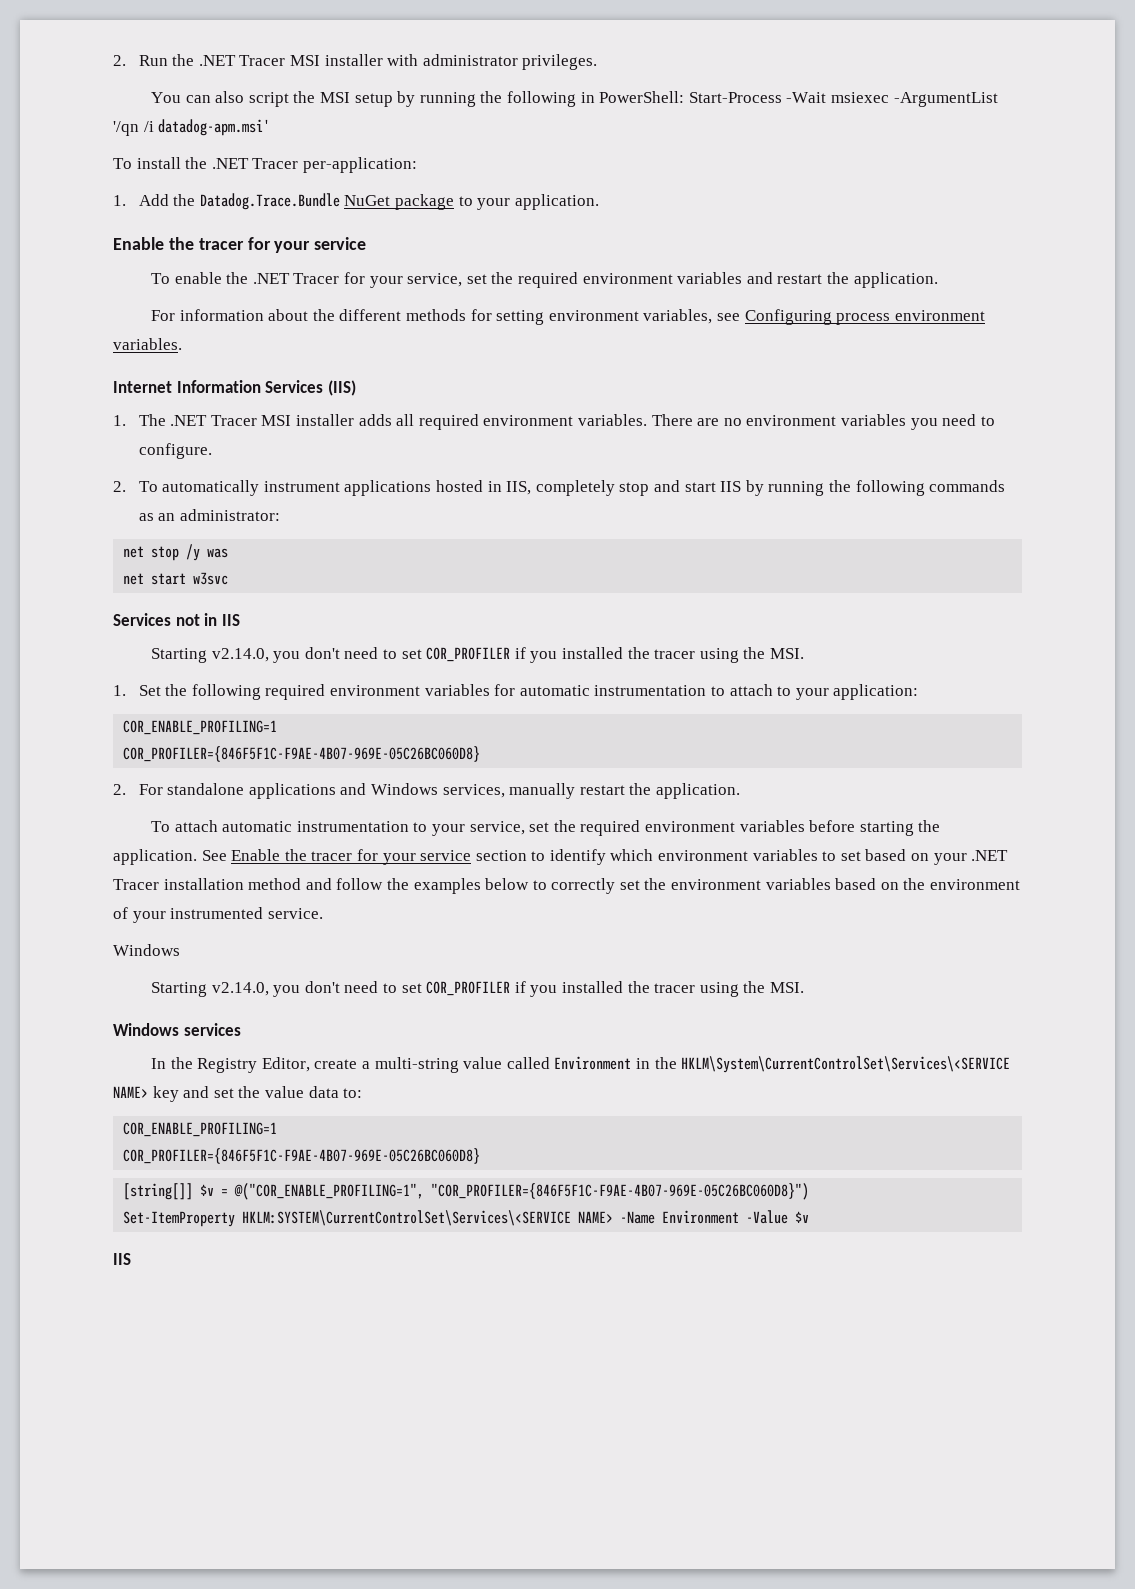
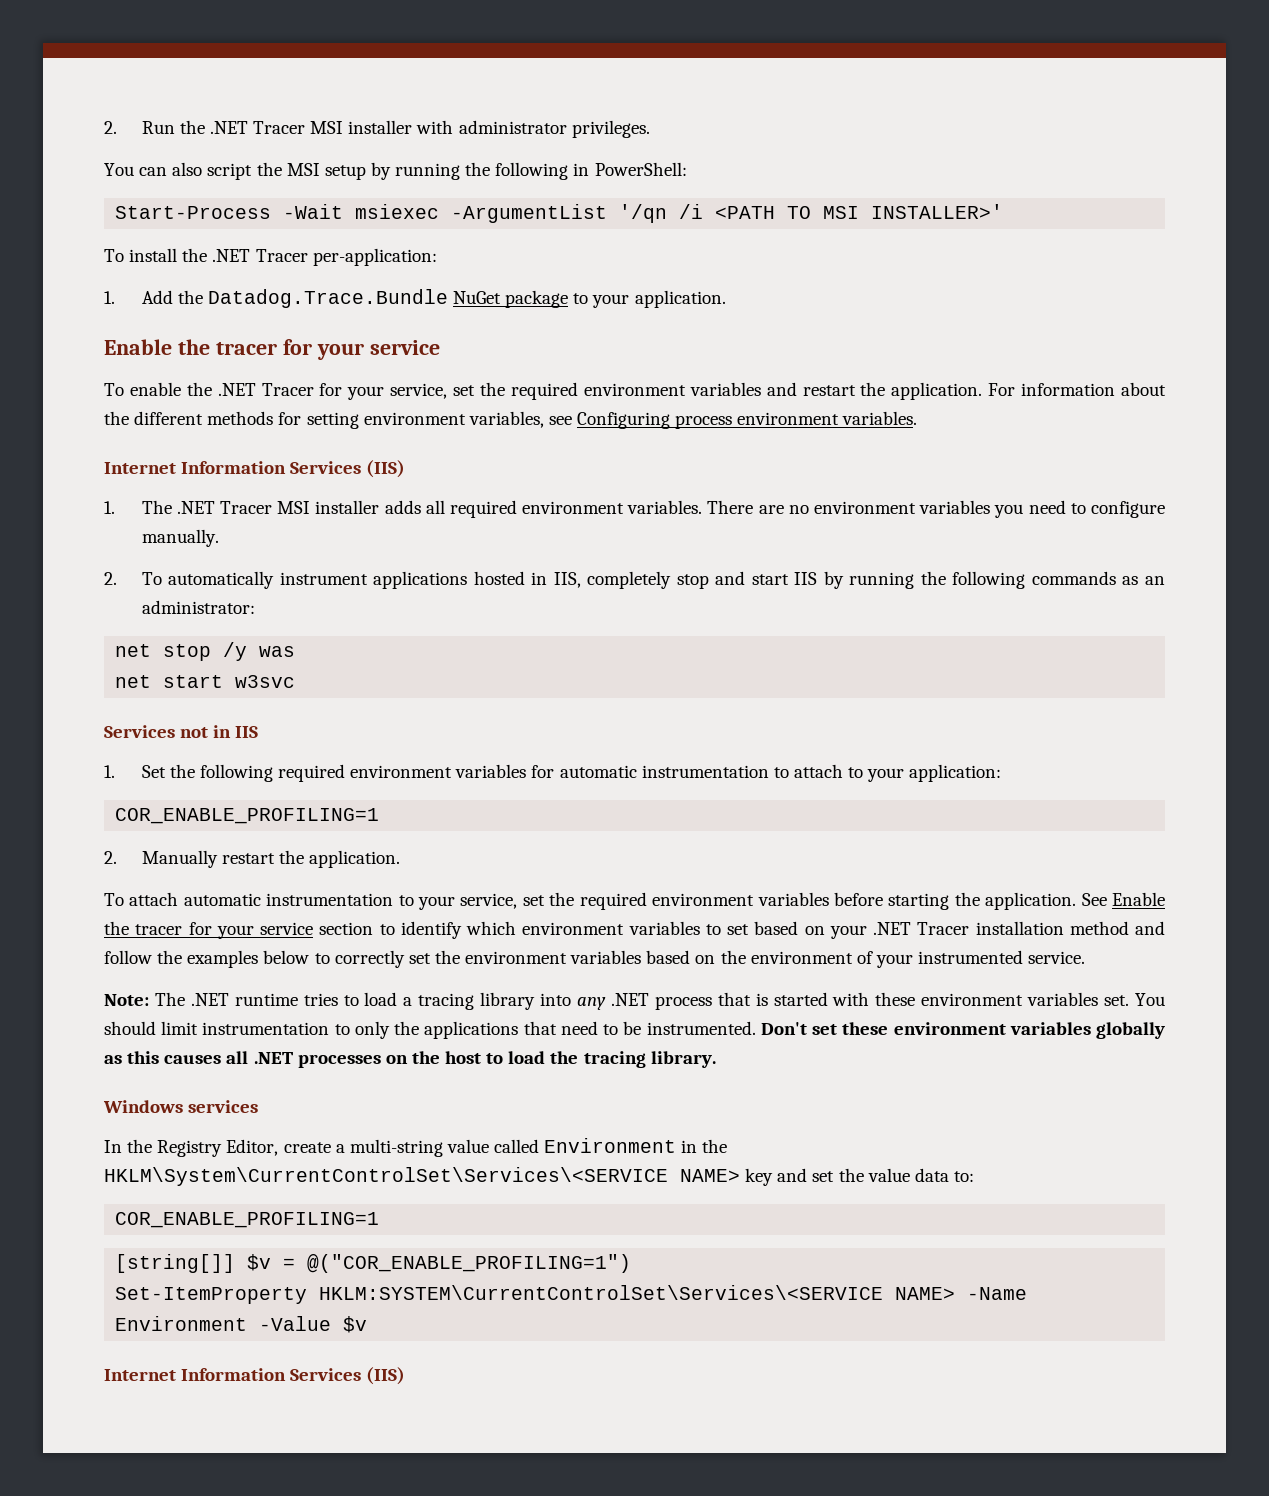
- You can also script the MSI setup by running the following in PowerShell: Start-Process -Wait msiexec -ArgumentList '/qn /i datadog-apm.msi'
+ You can also script the MSI setup by running the following in PowerShell:
+ Start-Process -Wait msiexec -ArgumentList '/qn /i <PATH TO MSI INSTALLER>'
- To enable the .NET Tracer for your service, set the required environment variables and restart the application.
- For information about the different methods for setting environment variables, see Configuring process environment variables.
+ To enable the .NET Tracer for your service, set the required environment variables and restart the application. For information about the different methods for setting environment variables, see Configuring process environment variables.
- There are no environment variables you need to configure.
+ There are no environment variables you need to configure manually.
  Services not in IIS
- Starting v2.14.0, you don't need to set COR_PROFILER if you installed the tracer using the MSI.
  1. Set the following required environment variables for automatic instrumentation to attach to your application:
  COR_ENABLE_PROFILING=1
- COR_PROFILER={846F5F1C-F9AE-4B07-969E-05C26BC060D8}
- 2. For standalone applications and Windows services, manually restart the application.
+ 2. Manually restart the application.
  See Enable the tracer for your service section to identify which environment variables to set based on your .NET Tracer installation method and follow the examples below to correctly set the environment variables based on the environment of your instrumented service.
- Windows
- Starting v2.14.0, you don't need to set COR_PROFILER if you installed the tracer using the MSI.
+ Note: The .NET runtime tries to load a tracing library into any .NET process that is started with these environment variables set. You should limit instrumentation to only the applications that need to be instrumented. Don't set these environment variables globally as this causes all .NET processes on the host to load the tracing library.
  In the Registry Editor, create a multi-string value called Environment in the HKLM\System\CurrentControlSet\Services\<SERVICE NAME> key and set the value data to:
  COR_ENABLE_PROFILING=1
- COR_PROFILER={846F5F1C-F9AE-4B07-969E-05C26BC060D8}
- [string[]] $v = @("COR_ENABLE_PROFILING=1", "COR_PROFILER={846F5F1C-F9AE-4B07-969E-05C26BC060D8}")
+ [string[]] $v = @("COR_ENABLE_PROFILING=1")
  Set-ItemProperty HKLM:SYSTEM\CurrentControlSet\Services\<SERVICE NAME> -Name Environment -Value $v
- IIS
+ Internet Information Services (IIS)

